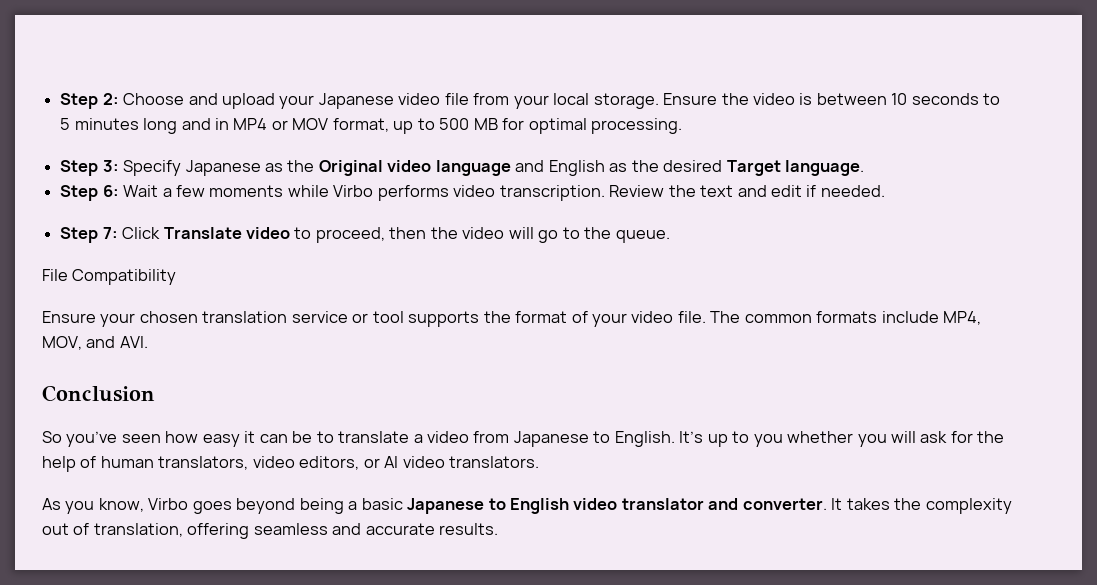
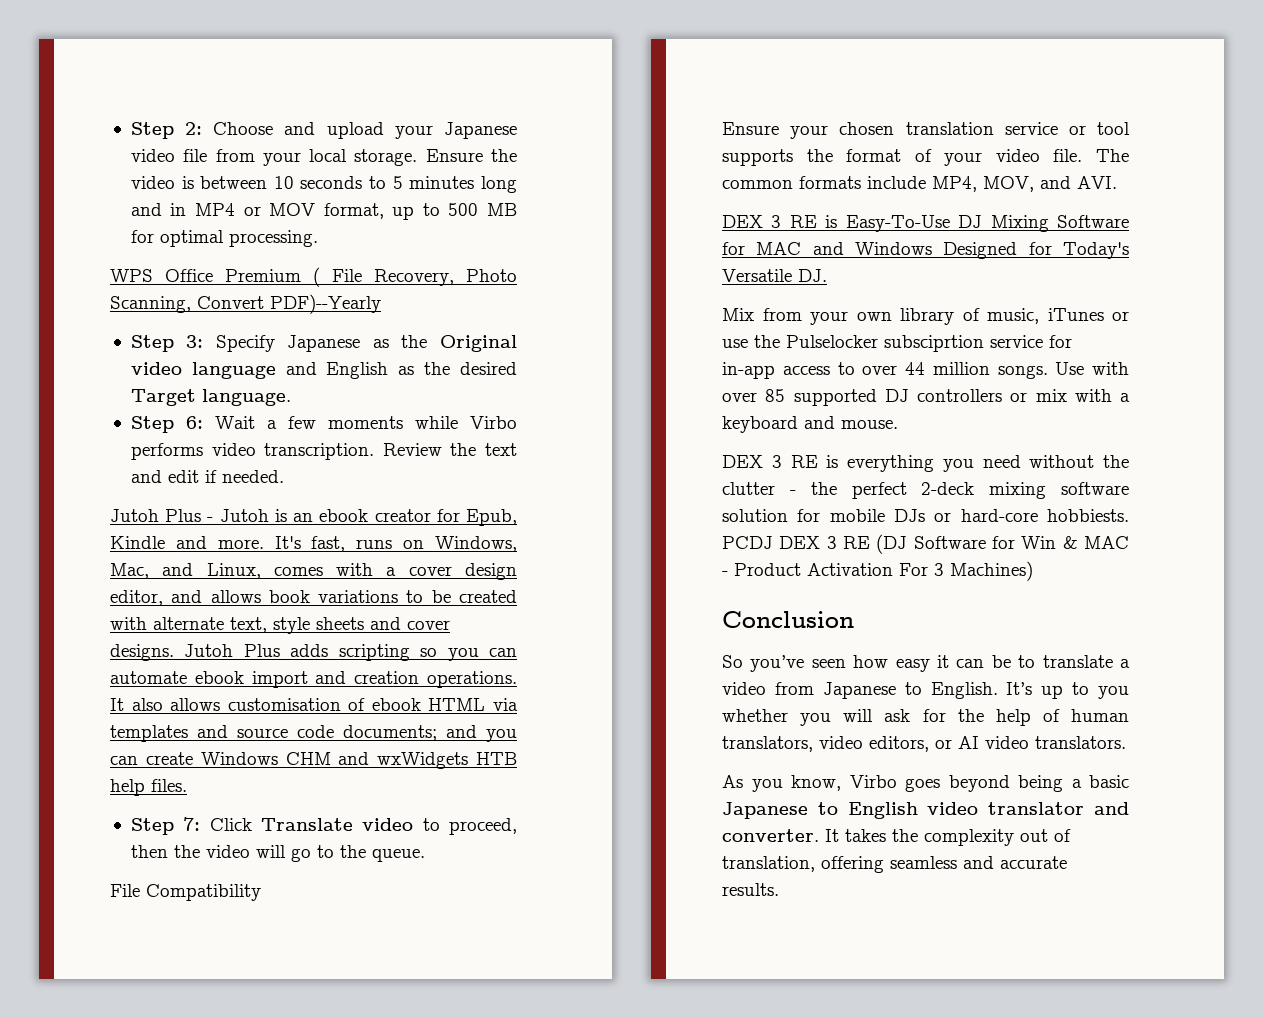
+ WPS Office Premium ( File Recovery, Photo Scanning, Convert PDF)--Yearly
+ Jutoh Plus - Jutoh is an ebook creator for Epub, Kindle and more. It's fast, runs on Windows, Mac, and Linux, comes with a cover design editor, and allows book variations to be created with alternate text, style sheets and cover designs. Jutoh Plus adds scripting so you can automate ebook import and creation operations. It also allows customisation of ebook HTML via templates and source code documents; and you can create Windows CHM and wxWidgets HTB help files.
+ DEX 3 RE is Easy-To-Use DJ Mixing Software for MAC and Windows Designed for Today's Versatile DJ.
+ Mix from your own library of music, iTunes or use the Pulselocker subsciprtion service for in-app access to over 44 million songs. Use with over 85 supported DJ controllers or mix with a keyboard and mouse.
+ DEX 3 RE is everything you need without the clutter - the perfect 2-deck mixing software solution for mobile DJs or hard-core hobbiests. PCDJ DEX 3 RE (DJ Software for Win & MAC - Product Activation For 3 Machines)

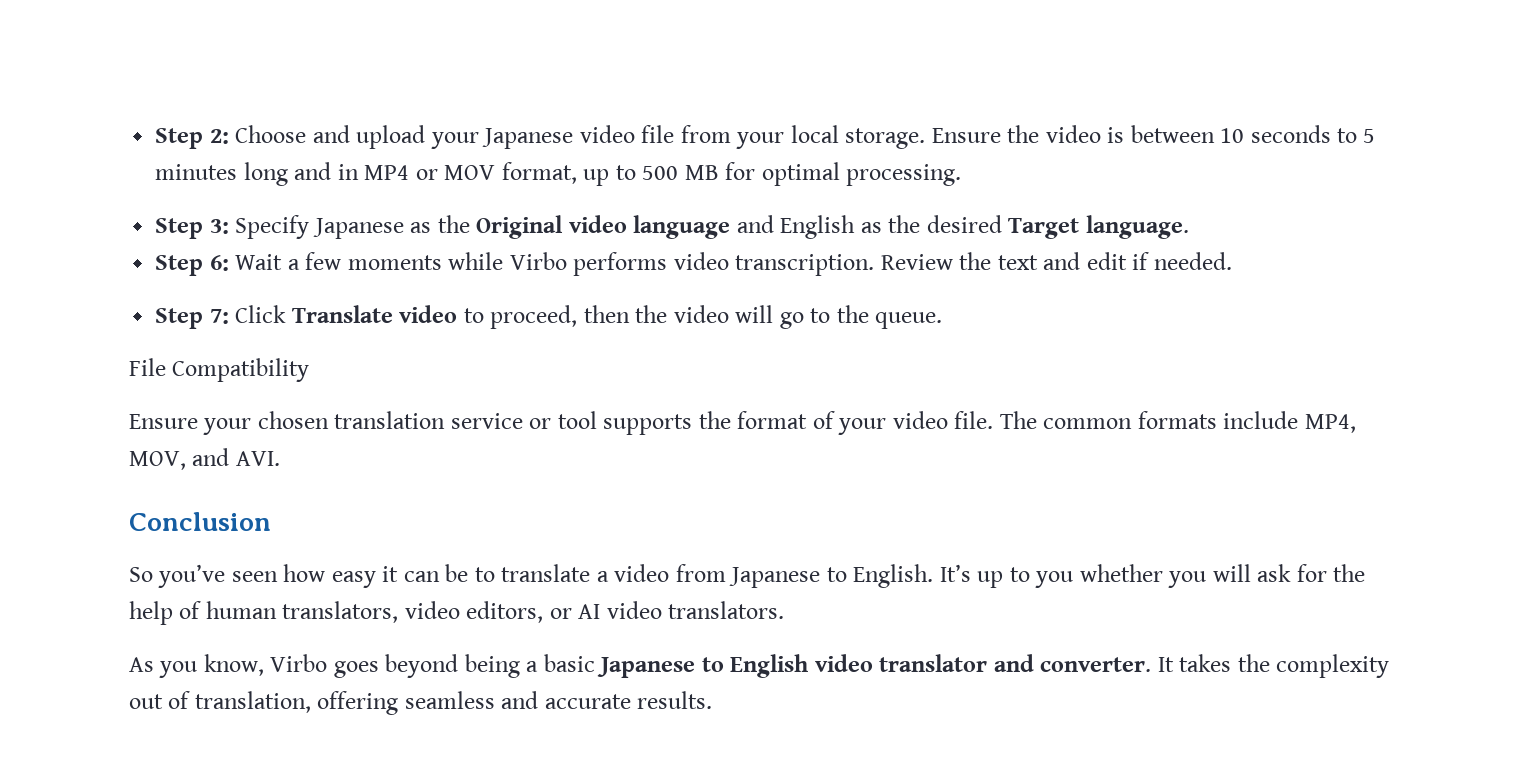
- WPS Office Premium ( File Recovery, Photo Scanning, Convert PDF)--Yearly
- Jutoh Plus - Jutoh is an ebook creator for Epub, Kindle and more. It's fast, runs on Windows, Mac, and Linux, comes with a cover design editor, and allows book variations to be created with alternate text, style sheets and cover designs. Jutoh Plus adds scripting so you can automate ebook import and creation operations. It also allows customisation of ebook HTML via templates and source code documents; and you can create Windows CHM and wxWidgets HTB help files.
- DEX 3 RE is Easy-To-Use DJ Mixing Software for MAC and Windows Designed for Today's Versatile DJ.
- Mix from your own library of music, iTunes or use the Pulselocker subsciprtion service for in-app access to over 44 million songs. Use with over 85 supported DJ controllers or mix with a keyboard and mouse.
- DEX 3 RE is everything you need without the clutter - the perfect 2-deck mixing software solution for mobile DJs or hard-core hobbiests. PCDJ DEX 3 RE (DJ Software for Win & MAC - Product Activation For 3 Machines)

